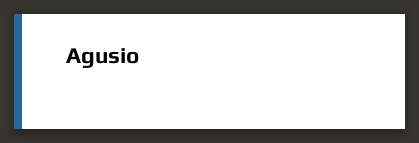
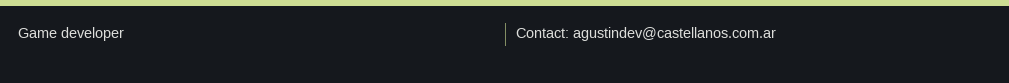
- Agusio
+ Game developer
+ Contact: agustindev@castellanos.com.ar

